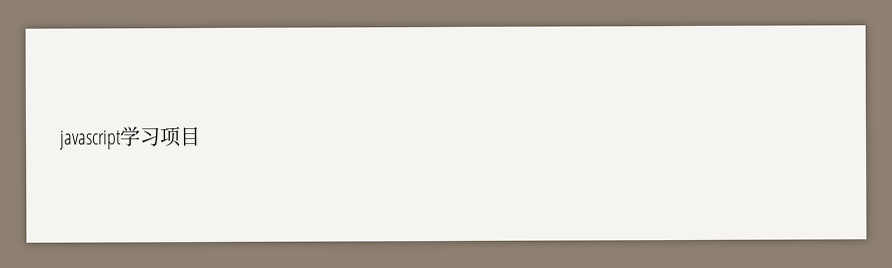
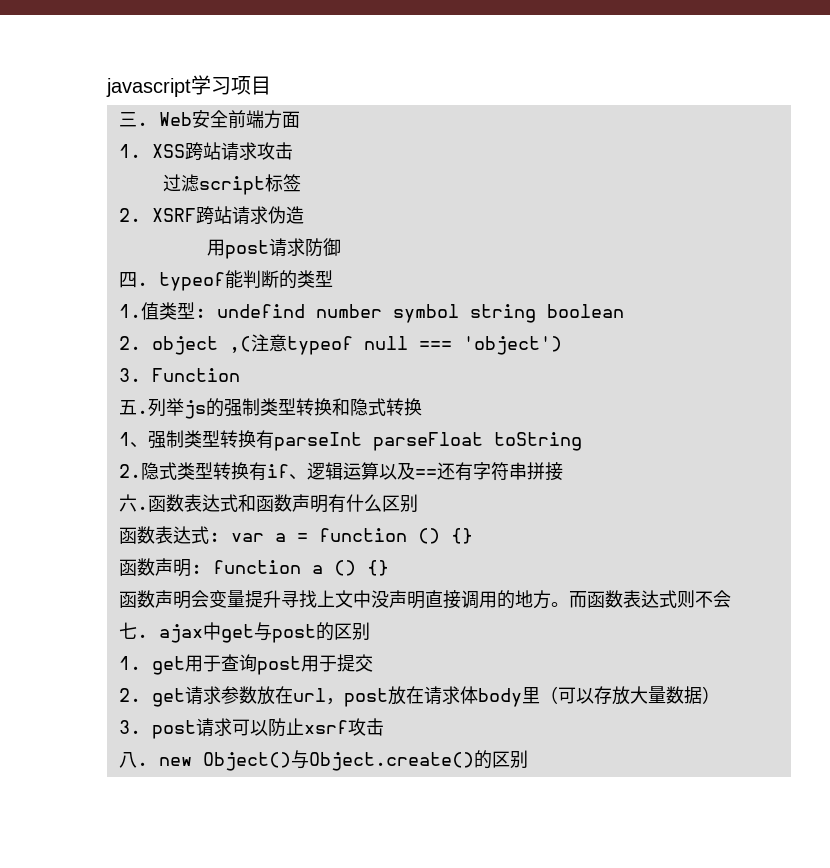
+ 三. Web安全前端方面
+ 1. XSS跨站请求攻击
+ 过滤script标签
+ 2. XSRF跨站请求伪造
+ 用post请求防御
+ 四. typeof能判断的类型
+ 1.值类型: undefind number symbol string boolean
+ 2. object ,(注意typeof null === 'object')
+ 3. Function
+ 五.列举js的强制类型转换和隐式转换
+ 1、强制类型转换有parseInt parseFloat toString
+ 2.隐式类型转换有if、逻辑运算以及==还有字符串拼接
+ 六.函数表达式和函数声明有什么区别
+ 函数表达式: var a = function () {}
+ 函数声明: function a () {}
+ 函数声明会变量提升寻找上文中没声明直接调用的地方。而函数表达式则不会
+ 七. ajax中get与post的区别
+ 1. get用于查询post用于提交
+ 2. get请求参数放在url，post放在请求体body里（可以存放大量数据）
+ 3. post请求可以防止xsrf攻击
+ 八. new Object()与Object.create()的区别

